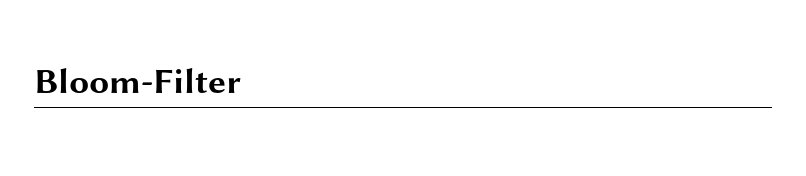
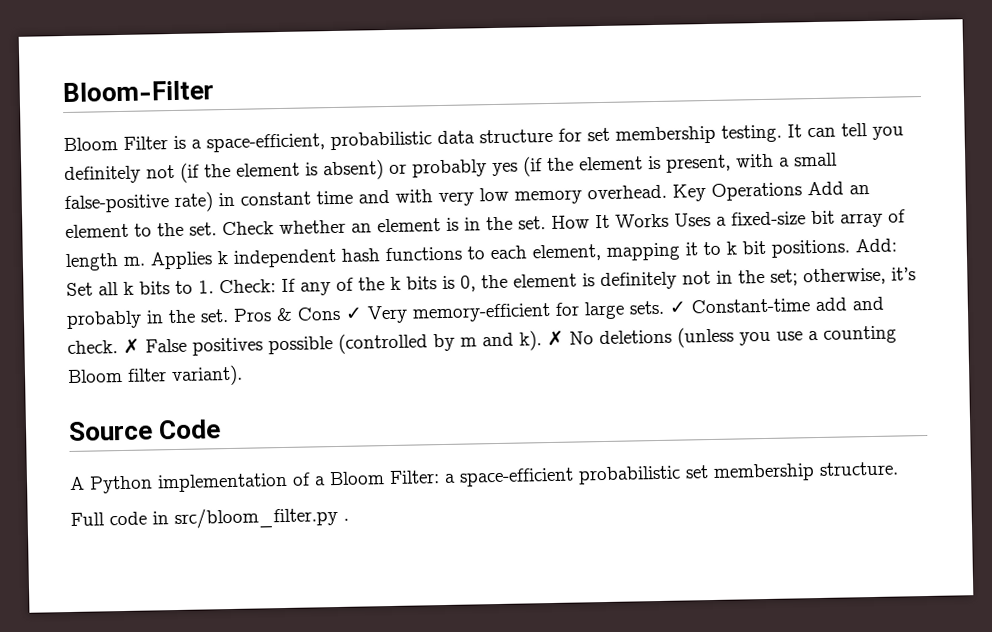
+ Bloom Filter is a space-efficient, probabilistic data structure for set membership testing. It can tell you definitely not (if the element is absent) or probably yes (if the element is present, with a small false-positive rate) in constant time and with very low memory overhead. Key Operations Add an element to the set. Check whether an element is in the set. How It Works Uses a fixed-size bit array of length m. Applies k independent hash functions to each element, mapping it to k bit positions. Add: Set all k bits to 1. Check: If any of the k bits is 0, the element is definitely not in the set; otherwise, it’s probably in the set. Pros & Cons ✓ Very memory-efficient for large sets. ✓ Constant-time add and check. ✗ False positives possible (controlled by m and k). ✗ No deletions (unless you use a counting Bloom filter variant).
+ Source Code
+ A Python implementation of a Bloom Filter: a space-efficient probabilistic set membership structure.
+ Full code in src/bloom_filter.py .

